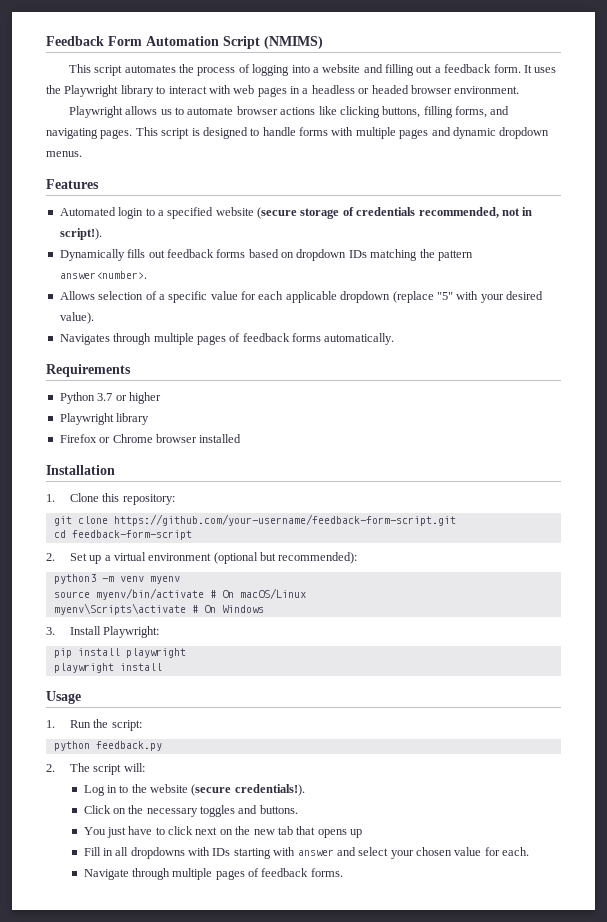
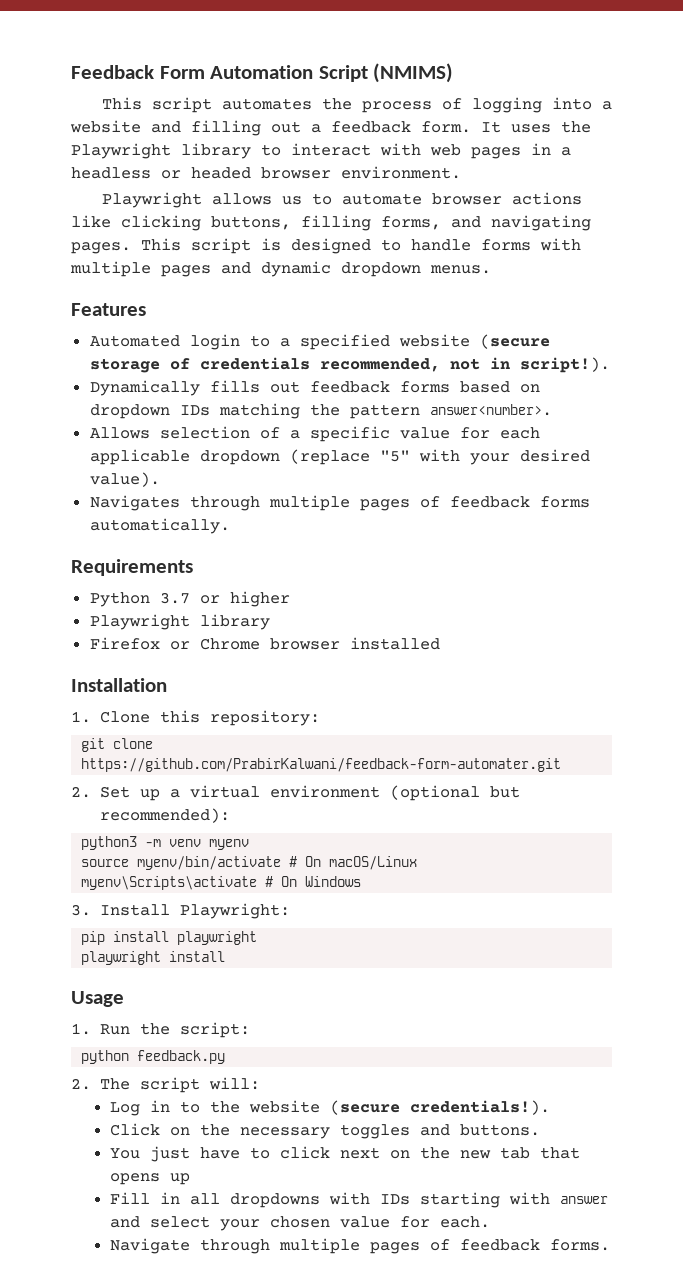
- git clone https://github.com/your-username/feedback-form-script.git
- cd feedback-form-script
+ git clone https://github.com/PrabirKalwani/feedback-form-automater.git

